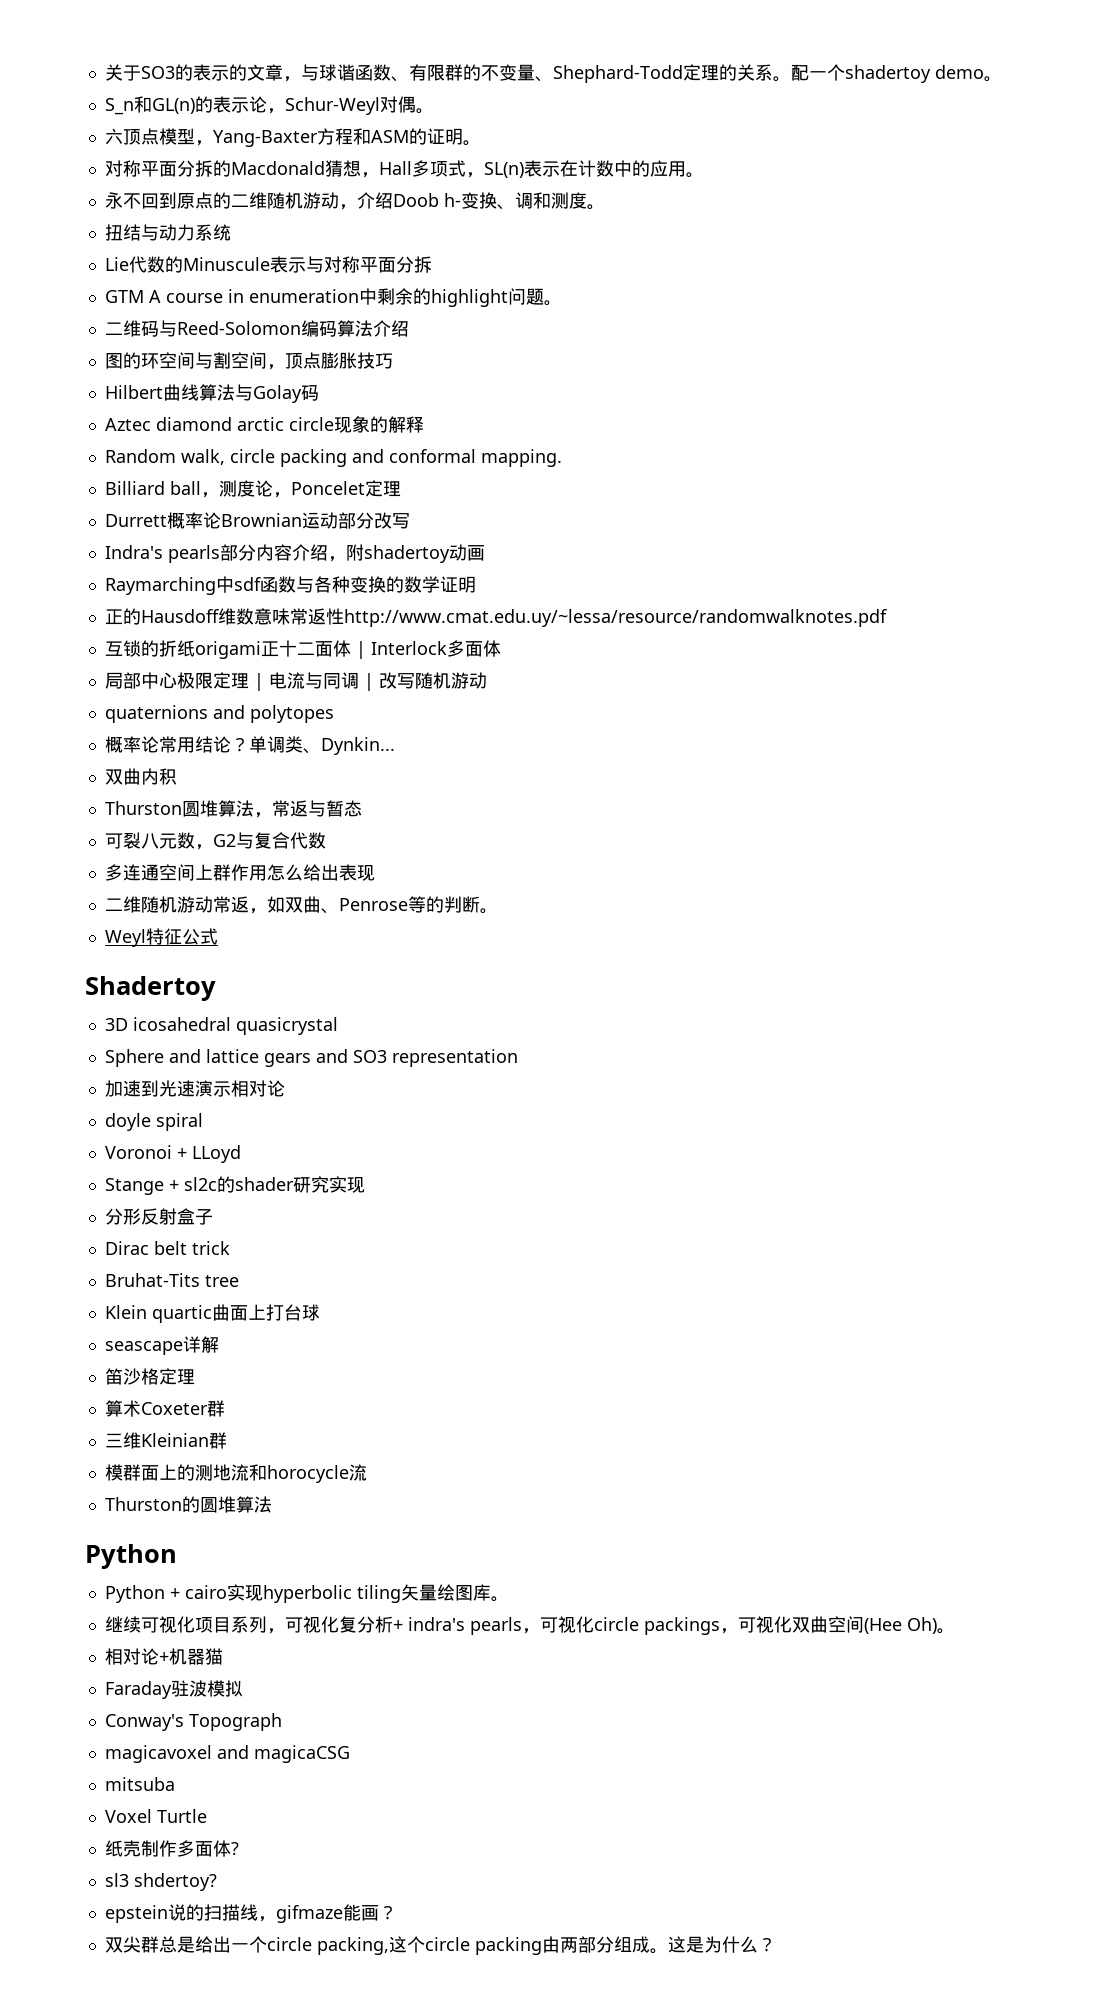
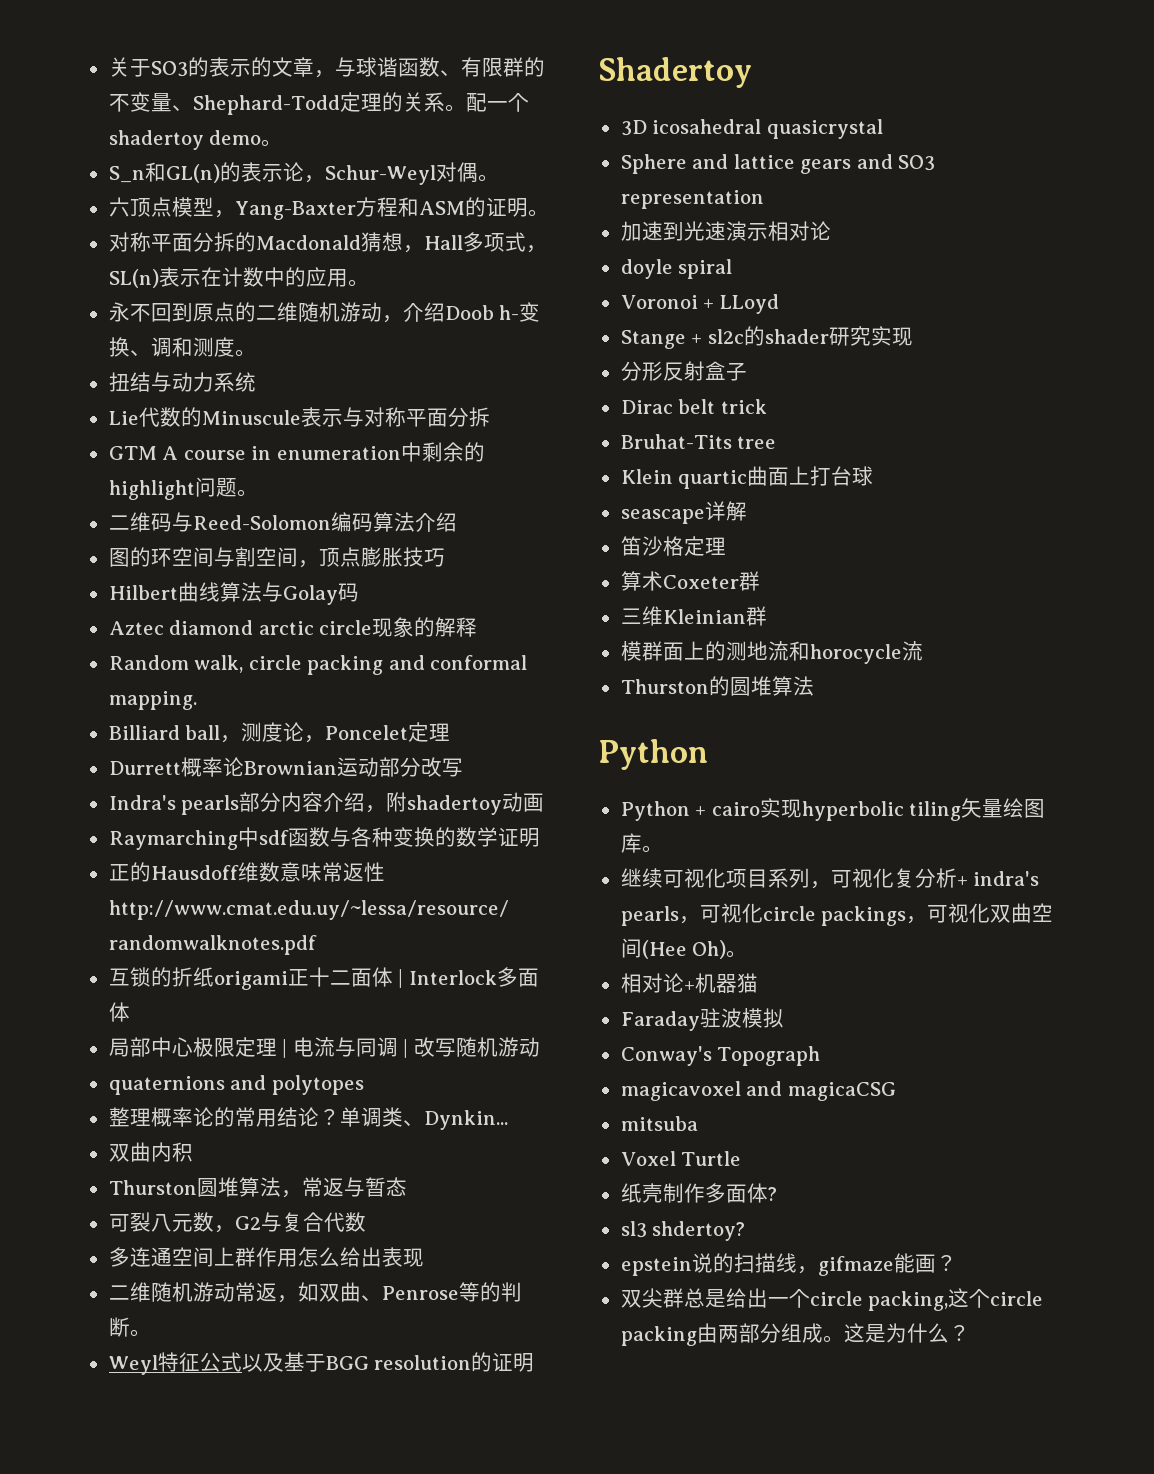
- 概率论常用结论？
+ 整理概率论的常用结论？
- Weyl特征公式
+ Weyl特征公式以及基于BGG resolution的证明

